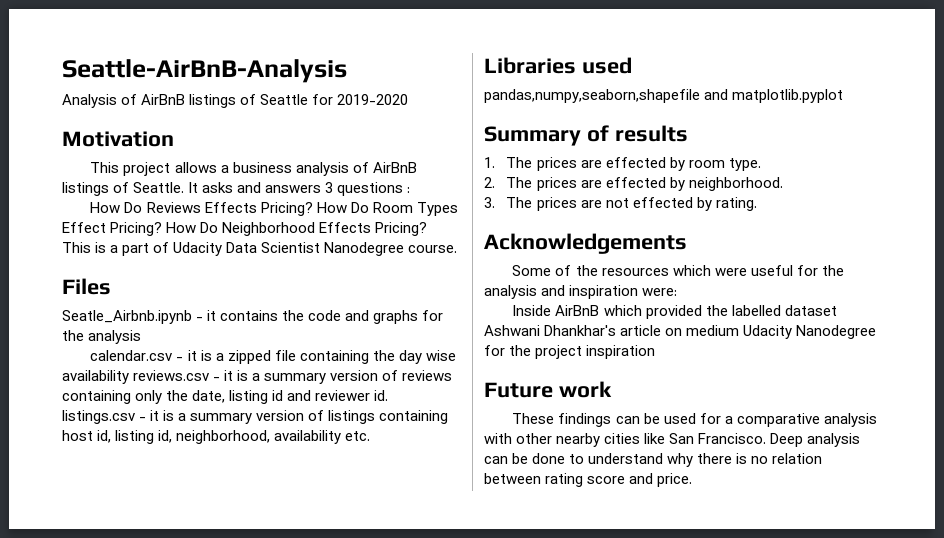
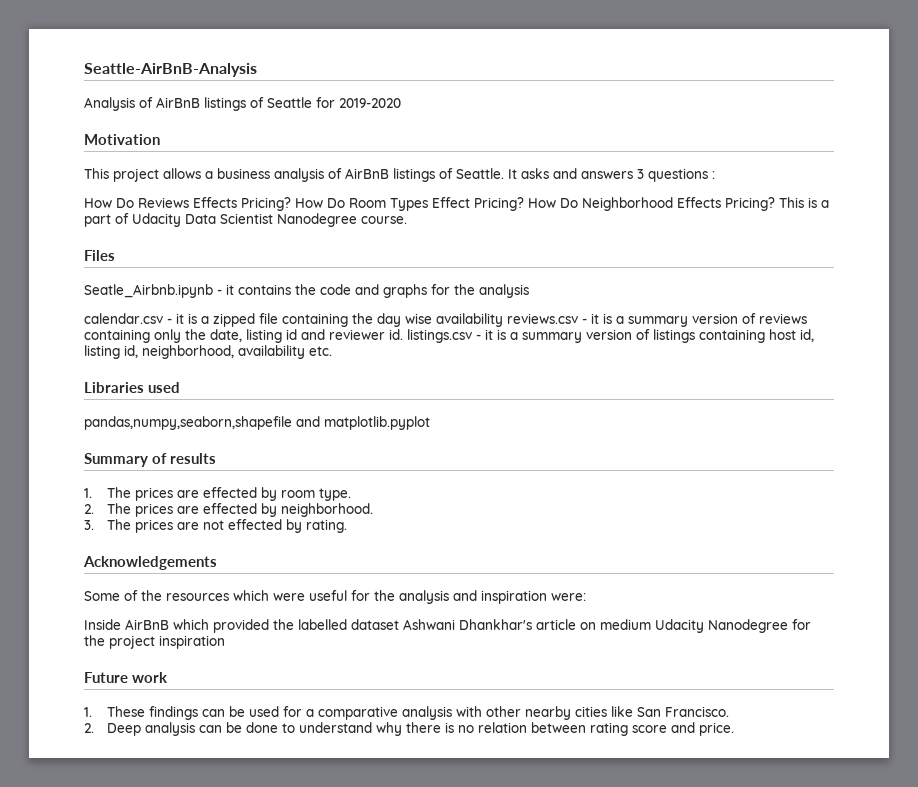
- These findings can be used for a comparative analysis with other nearby cities like San Francisco. Deep analysis can be done to understand why there is no relation between rating score and price.
+ 1. These findings can be used for a comparative analysis with other nearby cities like San Francisco.
+ 2. Deep analysis can be done to understand why there is no relation between rating score and price.

